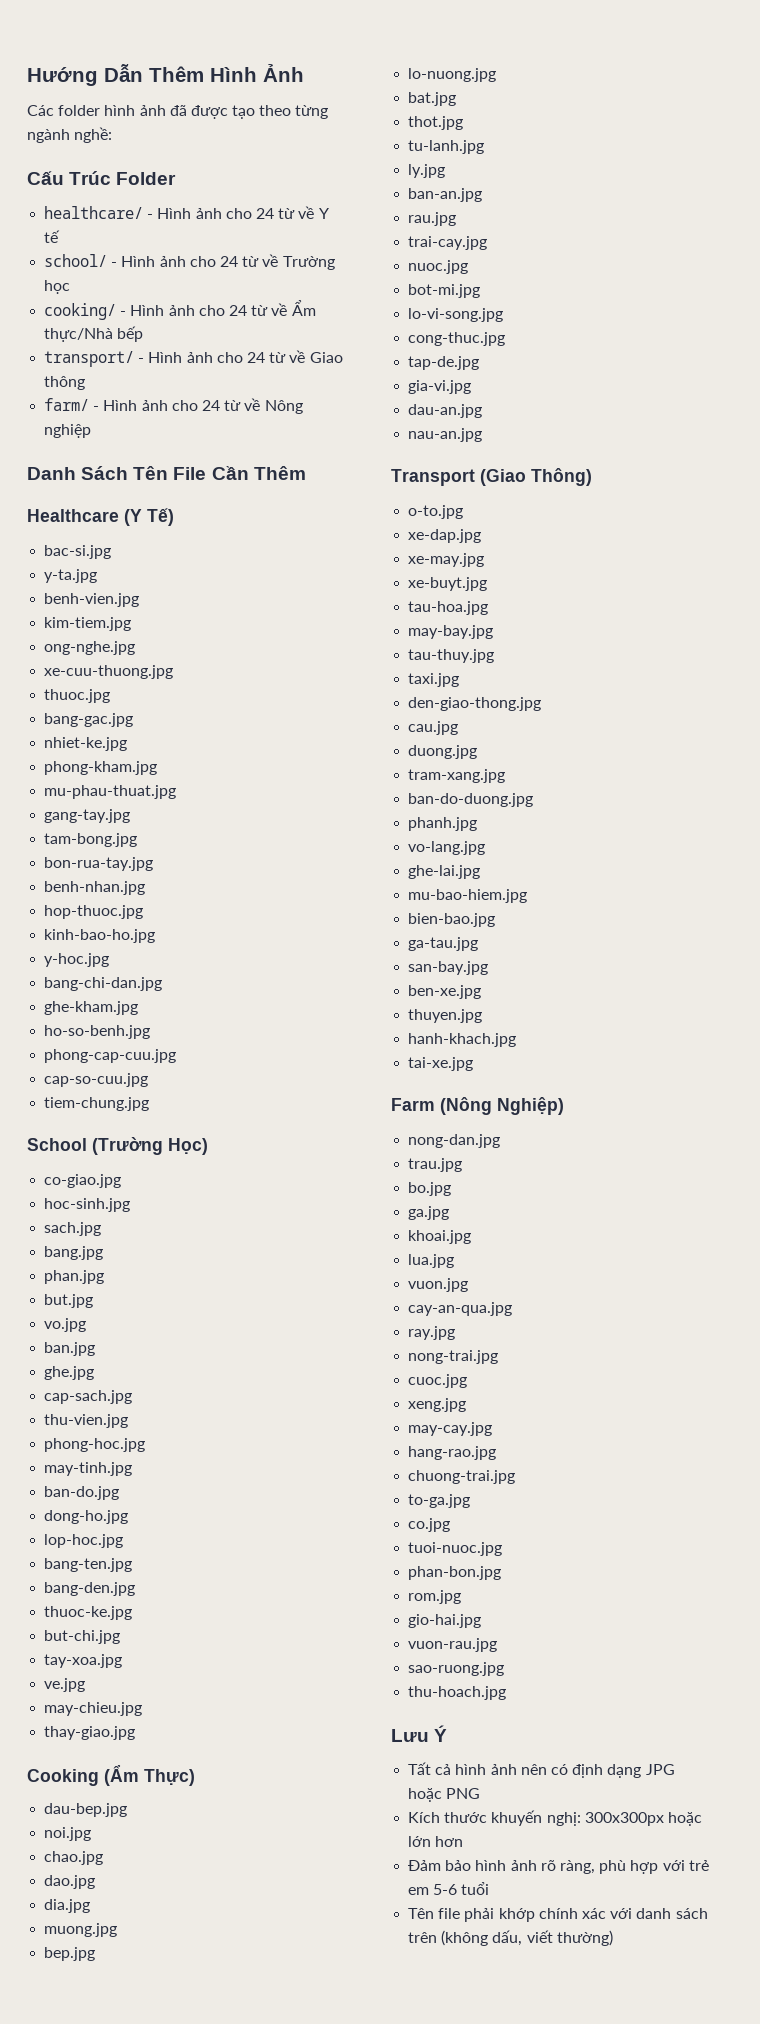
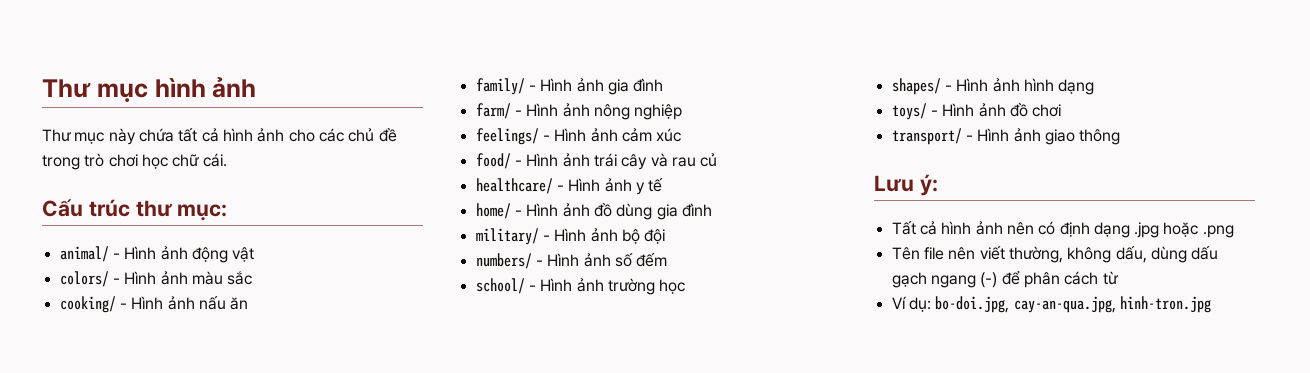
- Hướng Dẫn Thêm Hình Ảnh
- Các folder hình ảnh đã được tạo theo từng ngành nghề:
- Cấu Trúc Folder
- healthcare/ - Hình ảnh cho 24 từ về Y tế
+ Thư mục hình ảnh
+ Thư mục này chứa tất cả hình ảnh cho các chủ đề trong trò chơi học chữ cái.
+ Cấu trúc thư mục:
+ animal/ - Hình ảnh động vật
+ colors/ - Hình ảnh màu sắc
+ cooking/ - Hình ảnh nấu ăn
+ family/ - Hình ảnh gia đình
+ farm/ - Hình ảnh nông nghiệp
+ feelings/ - Hình ảnh cảm xúc
+ food/ - Hình ảnh trái cây và rau củ
+ healthcare/ - Hình ảnh y tế
+ home/ - Hình ảnh đồ dùng gia đình
+ military/ - Hình ảnh bộ đội
+ numbers/ - Hình ảnh số đếm
- school/ - Hình ảnh cho 24 từ về Trường học
+ school/ - Hình ảnh trường học
- cooking/ - Hình ảnh cho 24 từ về Ẩm thực/Nhà bếp
- transport/ - Hình ảnh cho 24 từ về Giao thông
- farm/ - Hình ảnh cho 24 từ về Nông nghiệp
- Danh Sách Tên File Cần Thêm
- Healthcare (Y Tế)
- bac-si.jpg
- y-ta.jpg
- benh-vien.jpg
- kim-tiem.jpg
- ong-nghe.jpg
- xe-cuu-thuong.jpg
- thuoc.jpg
- bang-gac.jpg
- nhiet-ke.jpg
- phong-kham.jpg
- mu-phau-thuat.jpg
- gang-tay.jpg
- tam-bong.jpg
- bon-rua-tay.jpg
- benh-nhan.jpg
- hop-thuoc.jpg
- kinh-bao-ho.jpg
- y-hoc.jpg
- bang-chi-dan.jpg
- ghe-kham.jpg
- ho-so-benh.jpg
- phong-cap-cuu.jpg
- cap-so-cuu.jpg
- tiem-chung.jpg
- School (Trường Học)
- co-giao.jpg
- hoc-sinh.jpg
- sach.jpg
- bang.jpg
- phan.jpg
- but.jpg
- vo.jpg
- ban.jpg
- ghe.jpg
- cap-sach.jpg
- thu-vien.jpg
- phong-hoc.jpg
- may-tinh.jpg
- ban-do.jpg
- dong-ho.jpg
- lop-hoc.jpg
- bang-ten.jpg
- bang-den.jpg
- thuoc-ke.jpg
- but-chi.jpg
- tay-xoa.jpg
- ve.jpg
- may-chieu.jpg
- thay-giao.jpg
- Cooking (Ẩm Thực)
- dau-bep.jpg
- noi.jpg
- chao.jpg
- dao.jpg
- dia.jpg
- muong.jpg
- bep.jpg
- lo-nuong.jpg
- bat.jpg
- thot.jpg
- tu-lanh.jpg
- ly.jpg
- ban-an.jpg
- rau.jpg
- trai-cay.jpg
- nuoc.jpg
- bot-mi.jpg
- lo-vi-song.jpg
- cong-thuc.jpg
- tap-de.jpg
- gia-vi.jpg
- dau-an.jpg
- nau-an.jpg
- Transport (Giao Thông)
- o-to.jpg
- xe-dap.jpg
- xe-may.jpg
- xe-buyt.jpg
- tau-hoa.jpg
- may-bay.jpg
- tau-thuy.jpg
- taxi.jpg
- den-giao-thong.jpg
- cau.jpg
- duong.jpg
- tram-xang.jpg
- ban-do-duong.jpg
- phanh.jpg
- vo-lang.jpg
- ghe-lai.jpg
- mu-bao-hiem.jpg
- bien-bao.jpg
- ga-tau.jpg
- san-bay.jpg
- ben-xe.jpg
- thuyen.jpg
- hanh-khach.jpg
- tai-xe.jpg
- Farm (Nông Nghiệp)
- nong-dan.jpg
- trau.jpg
- bo.jpg
- ga.jpg
- khoai.jpg
- lua.jpg
- vuon.jpg
- cay-an-qua.jpg
- ray.jpg
- nong-trai.jpg
- cuoc.jpg
- xeng.jpg
- may-cay.jpg
- hang-rao.jpg
- chuong-trai.jpg
- to-ga.jpg
- co.jpg
- tuoi-nuoc.jpg
- phan-bon.jpg
- rom.jpg
- gio-hai.jpg
- vuon-rau.jpg
- sao-ruong.jpg
- thu-hoach.jpg
+ shapes/ - Hình ảnh hình dạng
+ toys/ - Hình ảnh đồ chơi
+ transport/ - Hình ảnh giao thông
- Lưu Ý
+ Lưu ý:
- Tất cả hình ảnh nên có định dạng JPG hoặc PNG
- Kích thước khuyến nghị: 300x300px hoặc lớn hơn
- Đảm bảo hình ảnh rõ ràng, phù hợp với trẻ em 5-6 tuổi
- Tên file phải khớp chính xác với danh sách trên (không dấu, viết thường)
+ Tất cả hình ảnh nên có định dạng .jpg hoặc .png
+ Tên file nên viết thường, không dấu, dùng dấu gạch ngang (-) để phân cách từ
+ Ví dụ: bo-doi.jpg, cay-an-qua.jpg, hinh-tron.jpg

